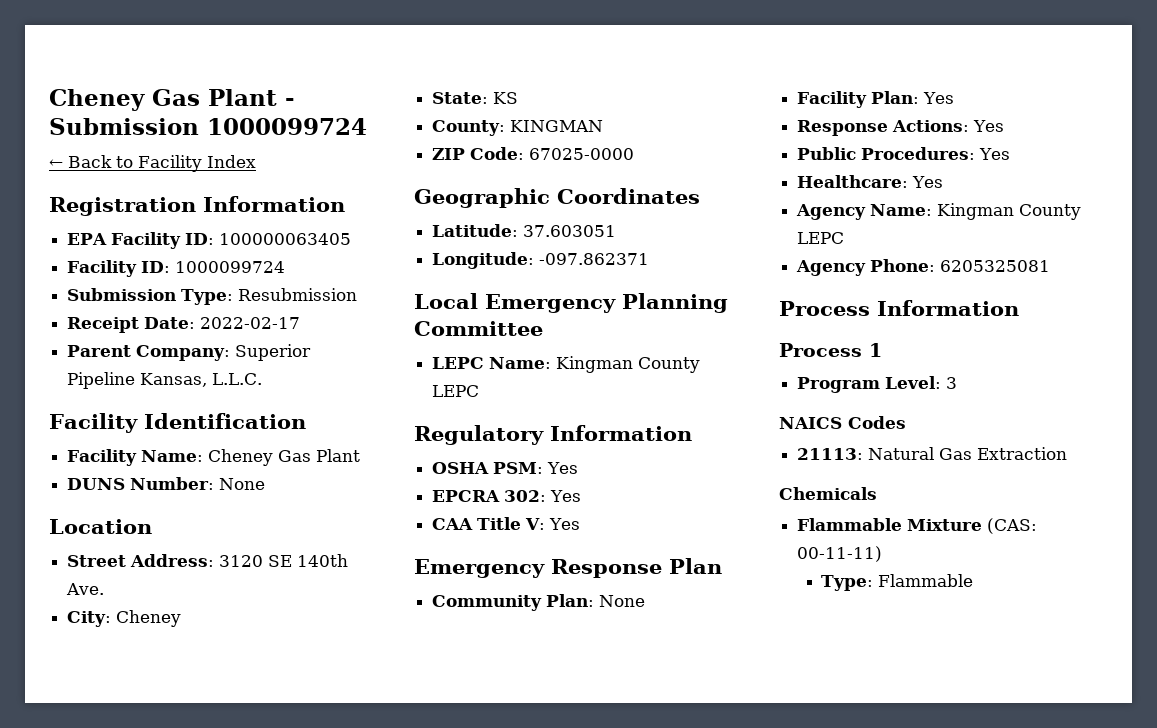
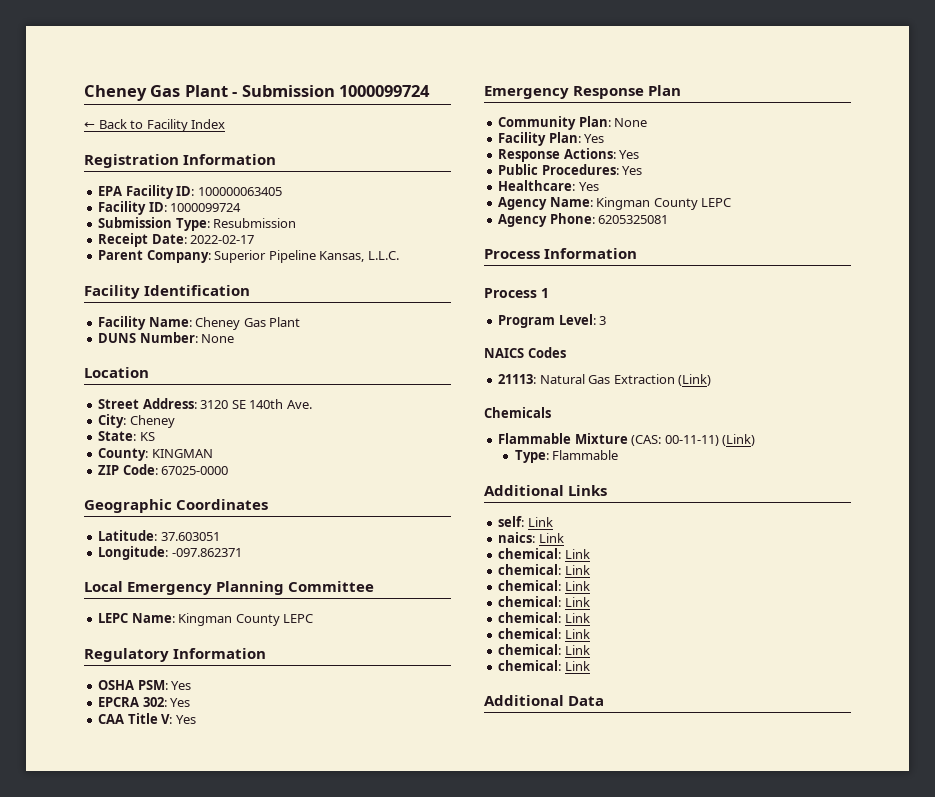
- 21113: Natural Gas Extraction
+ 21113: Natural Gas Extraction (Link)
- Flammable Mixture (CAS: 00-11-11)
+ Flammable Mixture (CAS: 00-11-11) (Link)
+ Additional Links
+ self: Link
+ naics: Link
+ chemical: Link
+ chemical: Link
+ chemical: Link
+ chemical: Link
+ chemical: Link
+ chemical: Link
+ chemical: Link
+ chemical: Link
+ Additional Data

